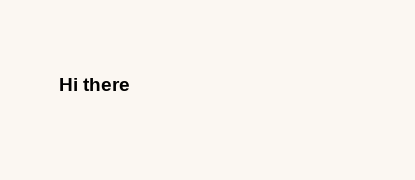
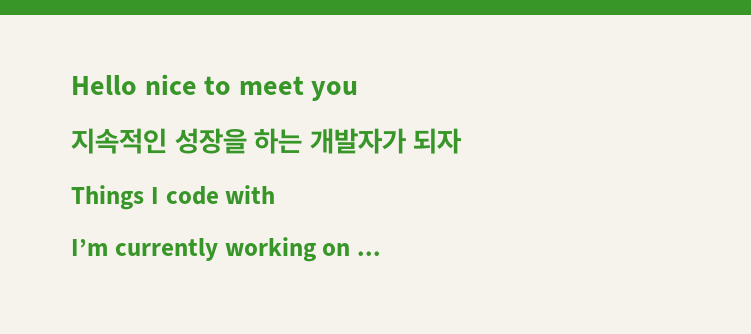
- Hi there
+ Hello nice to meet you
+ 지속적인 성장을 하는 개발자가 되자
+ Things I code with
+ I’m currently working on ...

